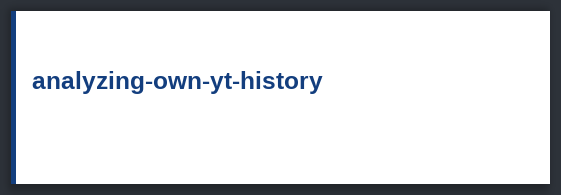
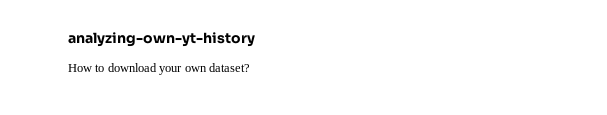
+ How to download your own dataset?

